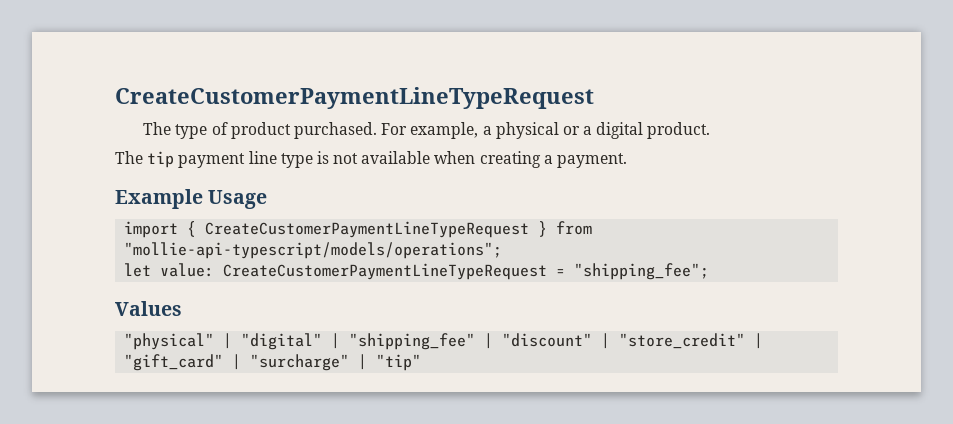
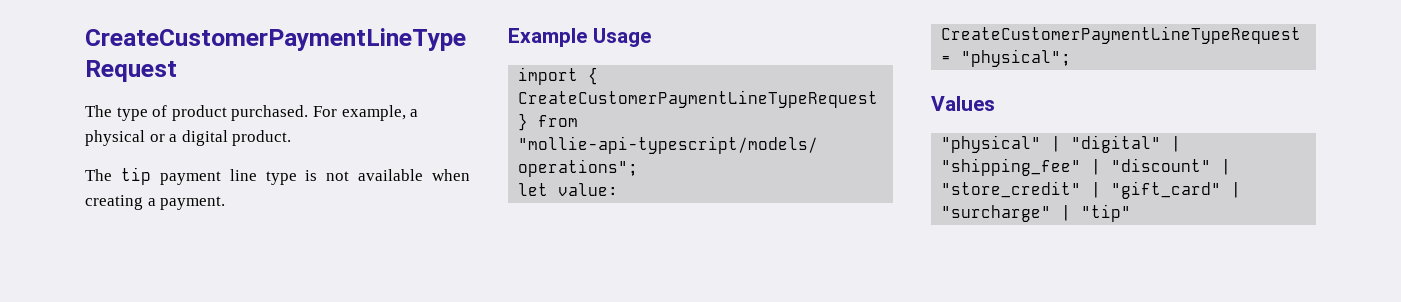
- let value: CreateCustomerPaymentLineTypeRequest = "shipping_fee";
+ let value: CreateCustomerPaymentLineTypeRequest = "physical";

